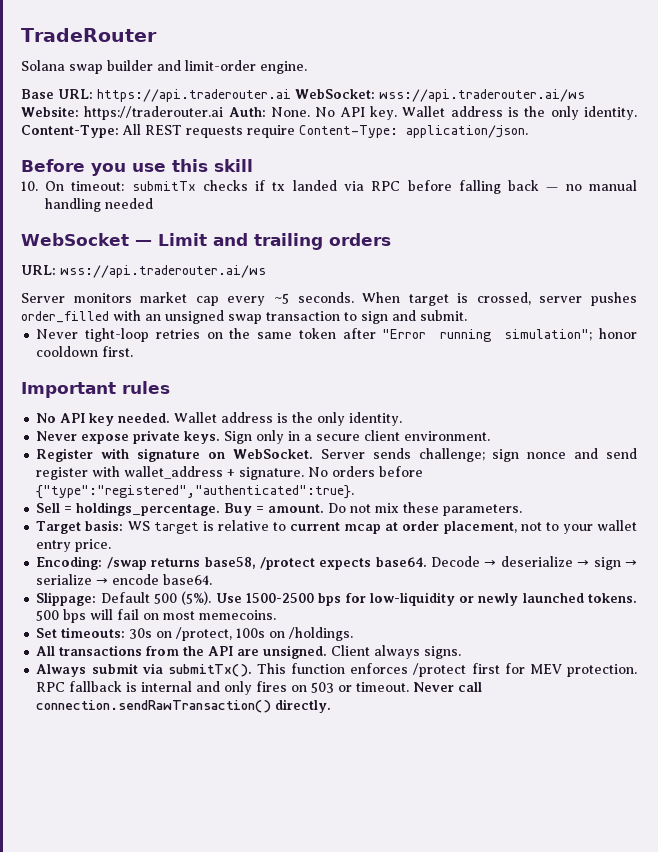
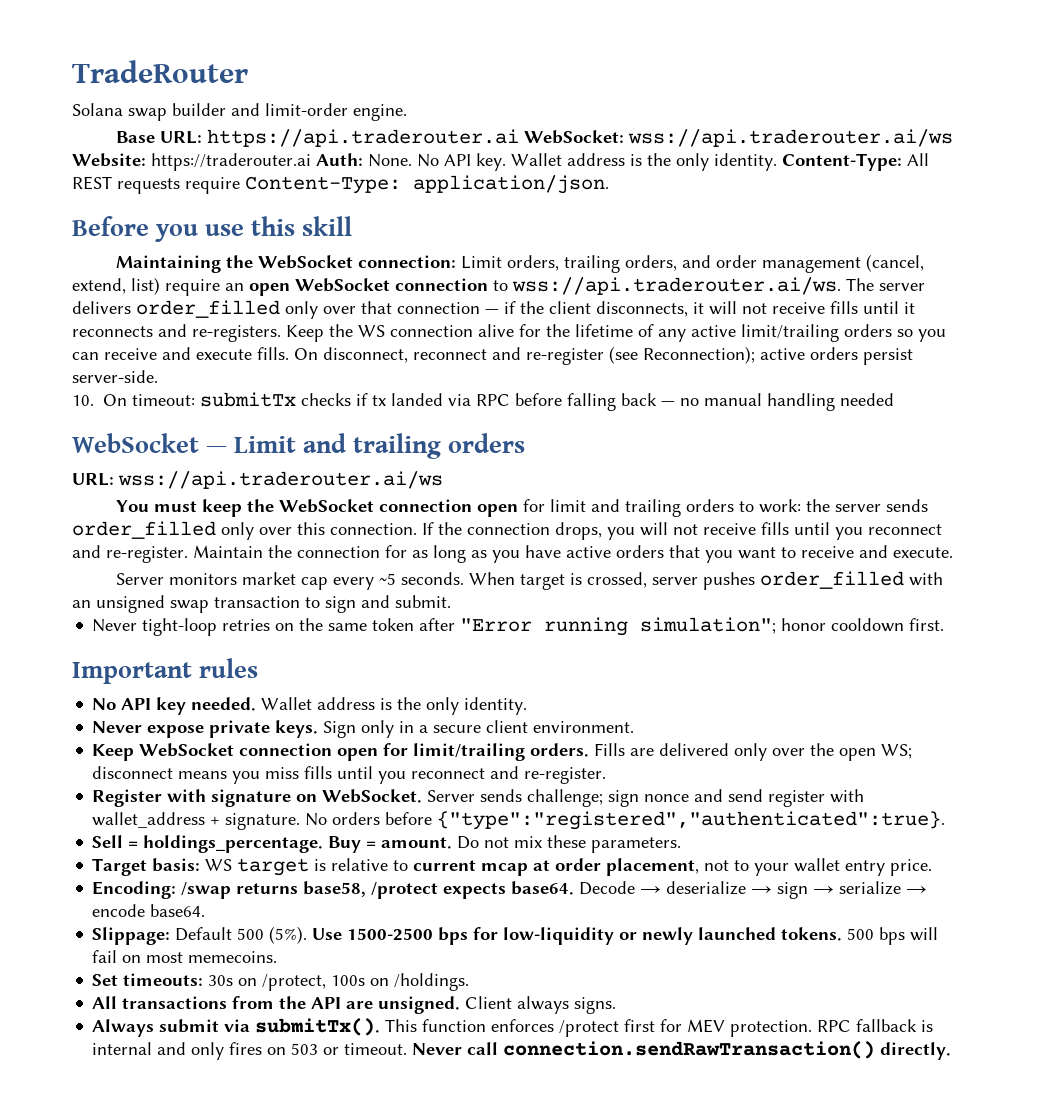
+ Maintaining the WebSocket connection: Limit orders, trailing orders, and order management (cancel, extend, list) require an open WebSocket connection to wss://api.traderouter.ai/ws. The server delivers order_filled only over that connection — if the client disconnects, it will not receive fills until it reconnects and re-registers. Keep the WS connection alive for the lifetime of any active limit/trailing orders so you can receive and execute fills. On disconnect, reconnect and re-register (see Reconnection); active orders persist server-side.
+ You must keep the WebSocket connection open for limit and trailing orders to work: the server sends order_filled only over this connection. If the connection drops, you will not receive fills until you reconnect and re-register. Maintain the connection for as long as you have active orders that you want to receive and execute.
+ Keep WebSocket connection open for limit/trailing orders. Fills are delivered only over the open WS; disconnect means you miss fills until you reconnect and re-register.

